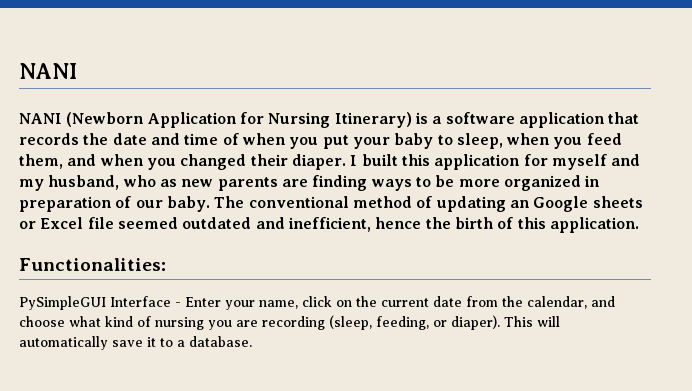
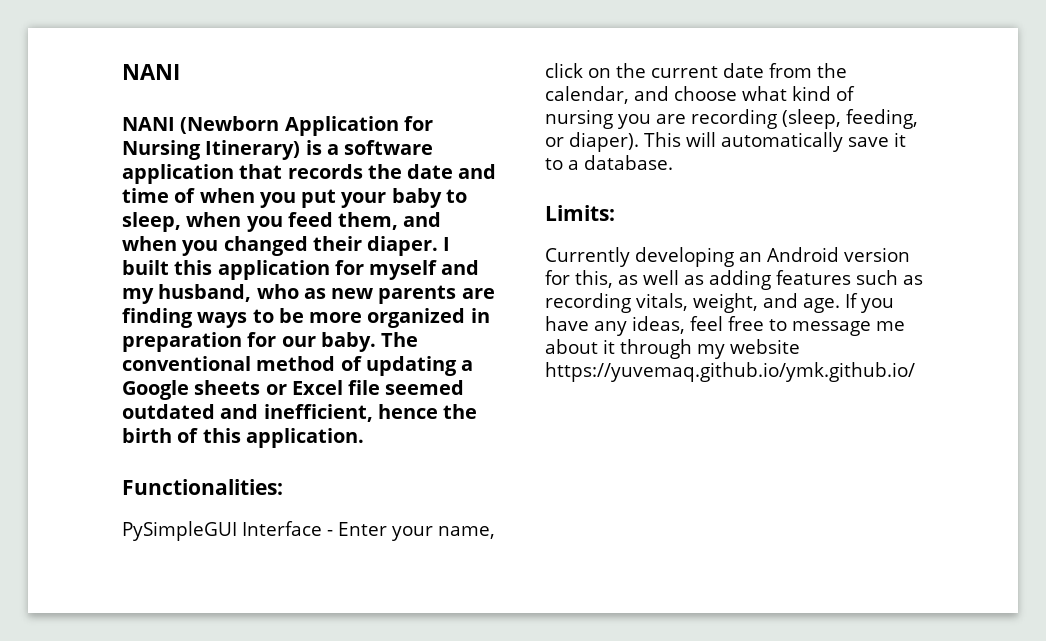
- I built this application for myself and my husband, who as new parents are finding ways to be more organized in preparation of our baby.
+ I built this application for myself and my husband, who as new parents are finding ways to be more organized in preparation for our baby.
- The conventional method of updating an Google sheets or Excel file seemed outdated and inefficient, hence the birth of this application.
+ The conventional method of updating a Google sheets or Excel file seemed outdated and inefficient, hence the birth of this application.
+ Limits:
+ Currently developing an Android version for this, as well as adding features such as recording vitals, weight, and age. If you have any ideas, feel free to message me about it through my website https://yuvemaq.github.io/ymk.github.io/

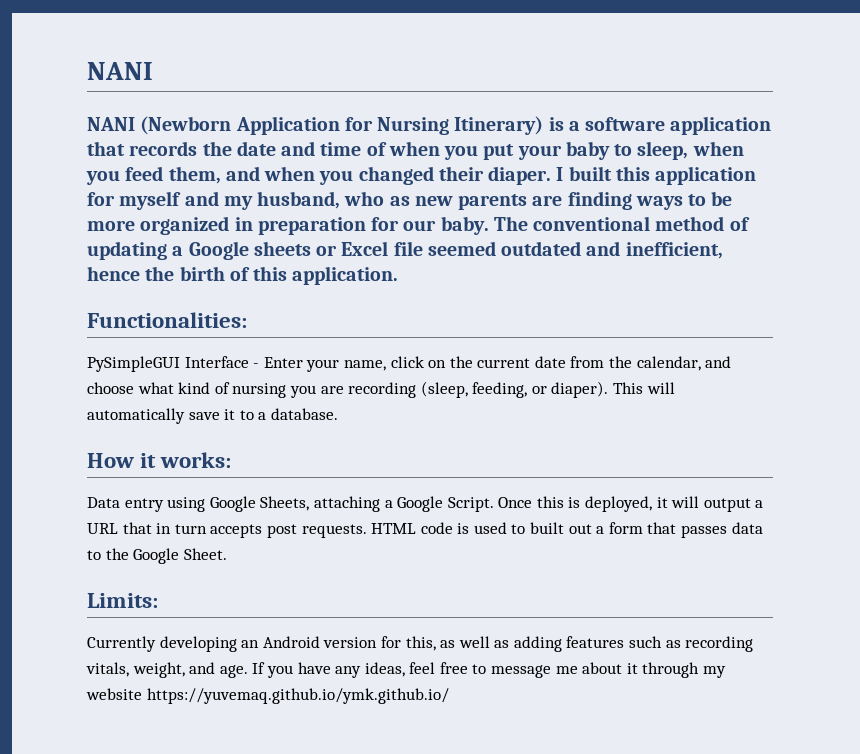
+ How it works:
+ Data entry using Google Sheets, attaching a Google Script. Once this is deployed, it will output a URL that in turn accepts post requests. HTML code is used to built out a form that passes data to the Google Sheet.

